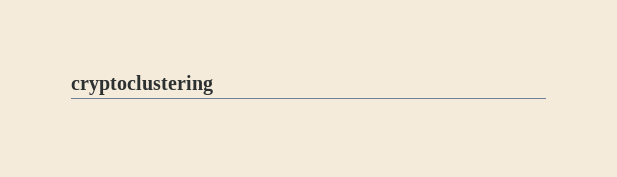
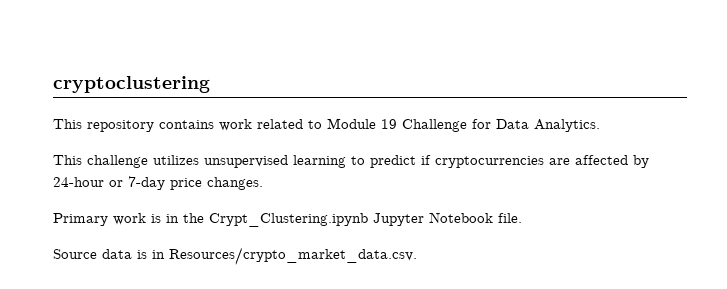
+ This repository contains work related to Module 19 Challenge for Data Analytics.
+ This challenge utilizes unsupervised learning to predict if cryptocurrencies are affected by 24-hour or 7-day price changes.
+ Primary work is in the Crypt_Clustering.ipynb Jupyter Notebook file.
+ Source data is in Resources/crypto_market_data.csv.

